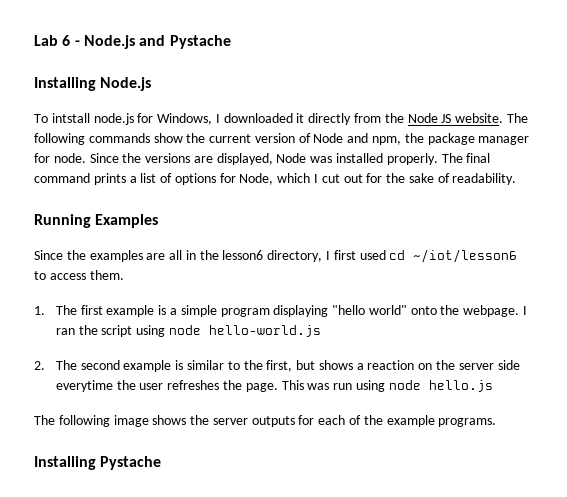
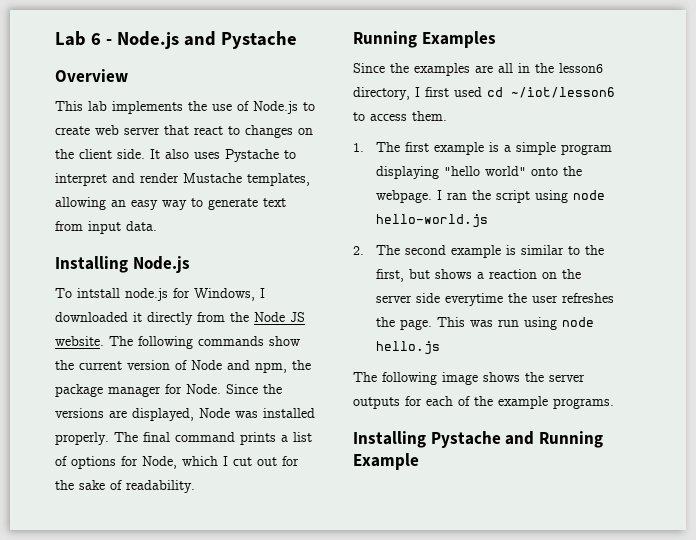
+ Overview
+ This lab implements the use of Node.js to create web server that react to changes on the client side. It also uses Pystache to interpret and render Mustache templates, allowing an easy way to generate text from input data.
- The following commands show the current version of Node and npm, the package manager for node.
+ The following commands show the current version of Node and npm, the package manager for Node.
- Installing Pystache
+ Installing Pystache and Running Example

